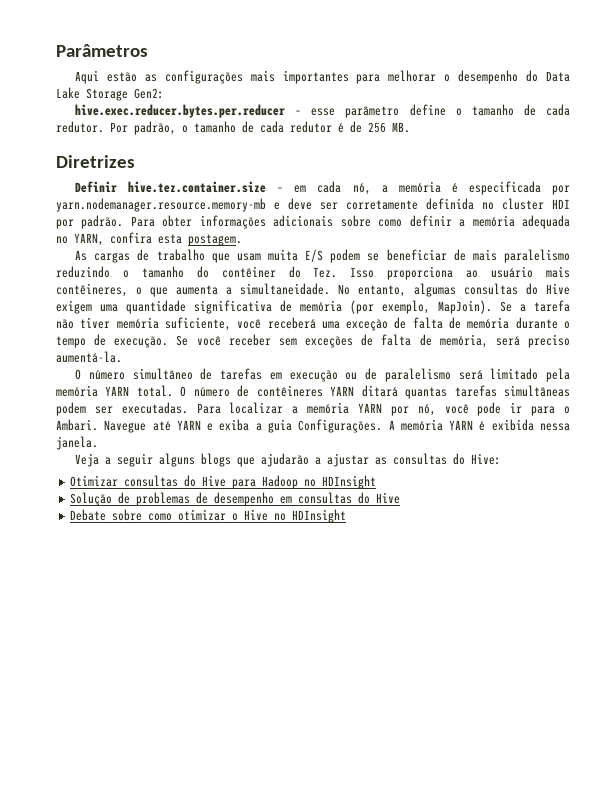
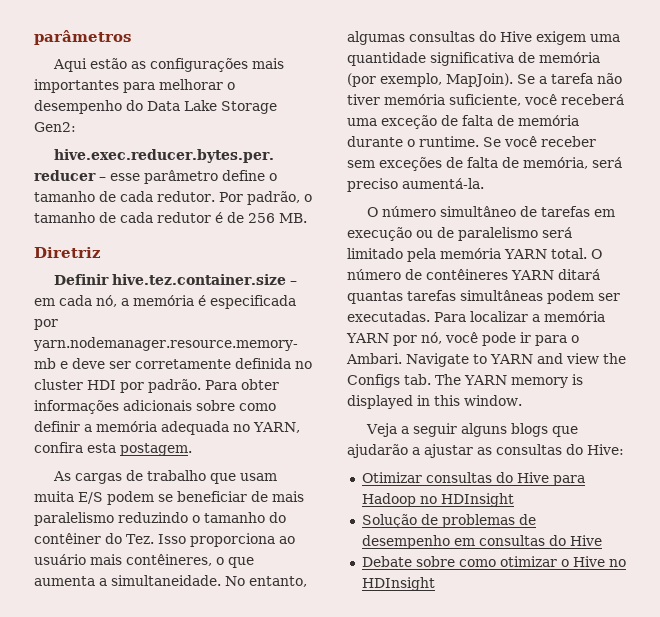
- Parâmetros
+ parâmetros
- Diretrizes
+ Diretriz
- Se a tarefa não tiver memória suficiente, você receberá uma exceção de falta de memória durante o tempo de execução.
+ Se a tarefa não tiver memória suficiente, você receberá uma exceção de falta de memória durante o runtime.
- Navegue até YARN e exiba a guia Configurações. A memória YARN é exibida nessa janela.
+ Navigate to YARN and view the Configs tab. The YARN memory is displayed in this window.

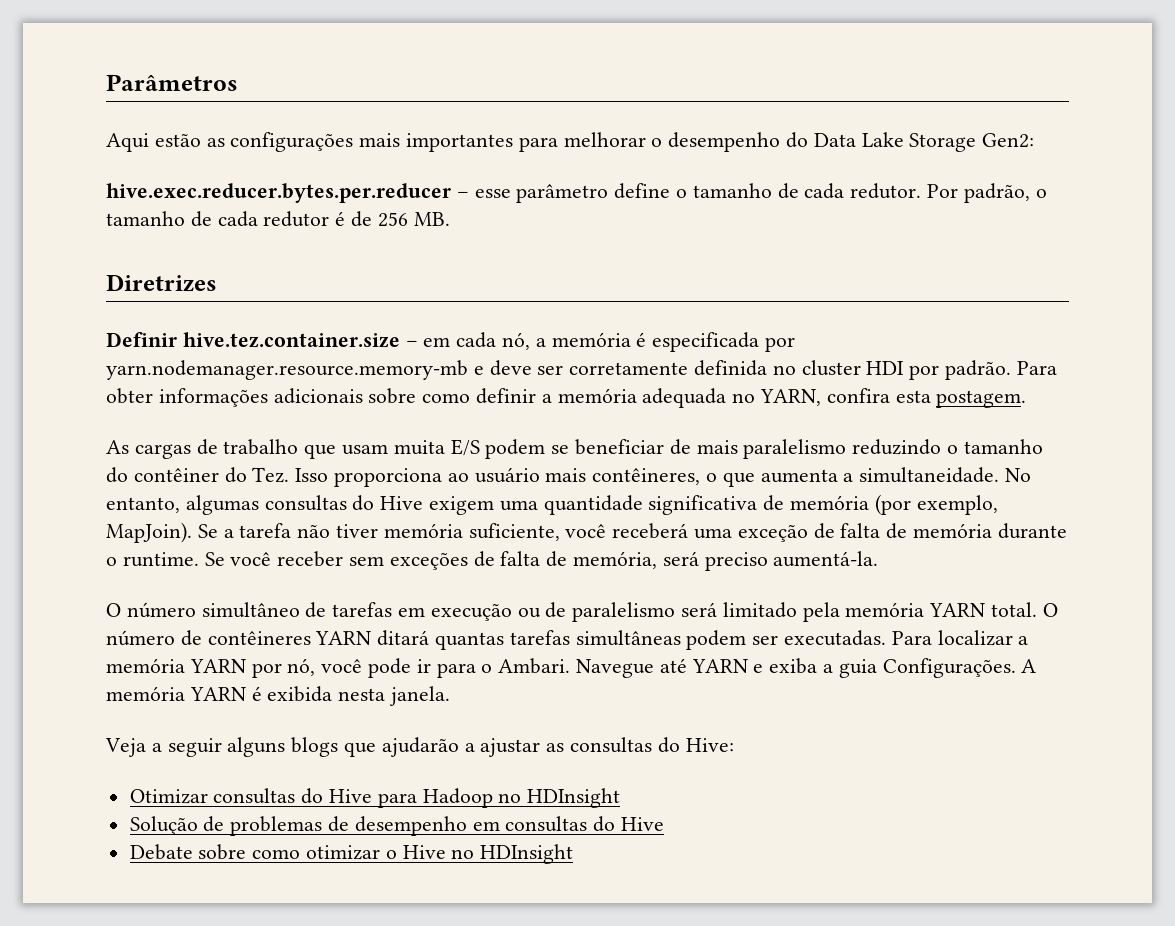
- parâmetros
+ Parâmetros
- Diretriz
+ Diretrizes
- Navigate to YARN and view the Configs tab. The YARN memory is displayed in this window.
+ Navegue até YARN e exiba a guia Configurações. A memória YARN é exibida nesta janela.

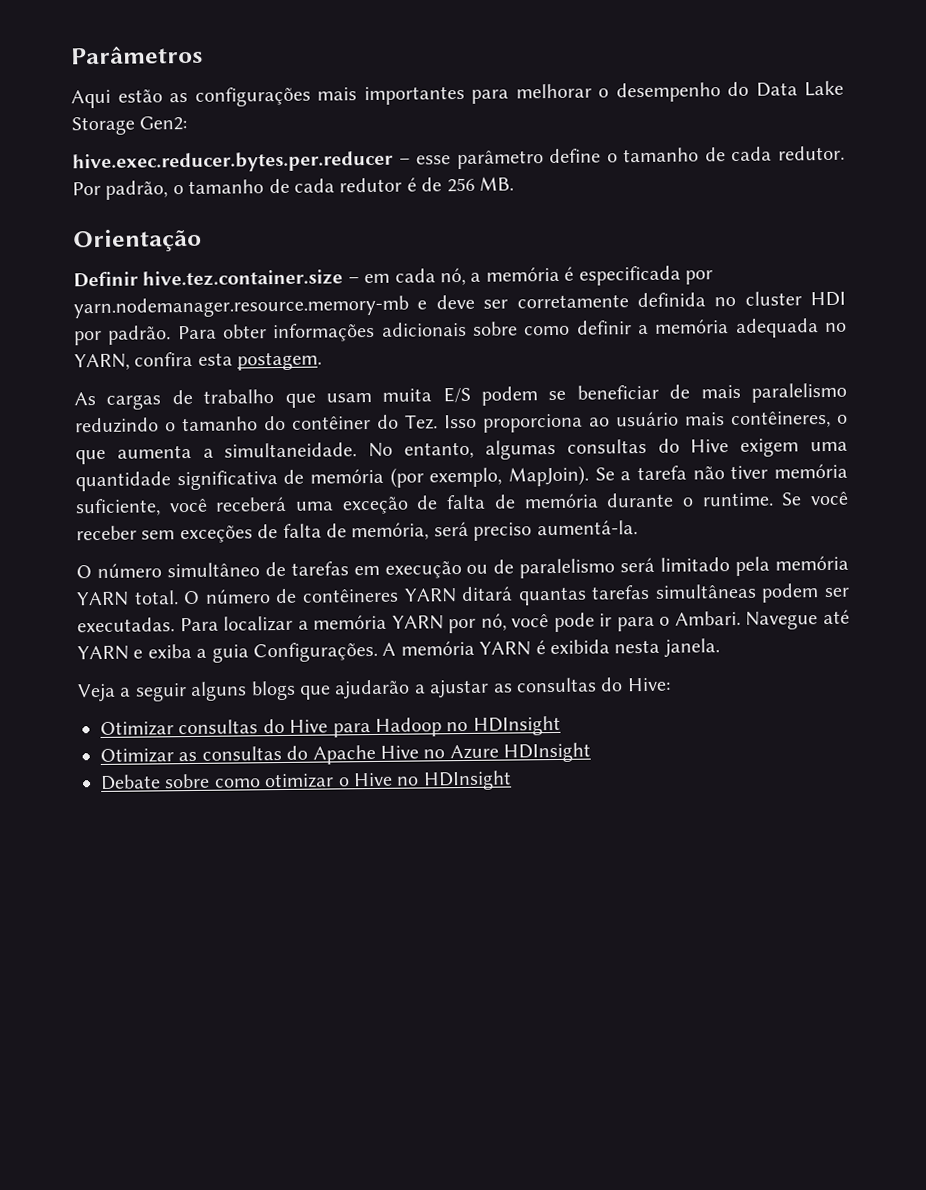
- Diretrizes
+ Orientação
- Solução de problemas de desempenho em consultas do Hive
+ Otimizar as consultas do Apache Hive no Azure HDInsight

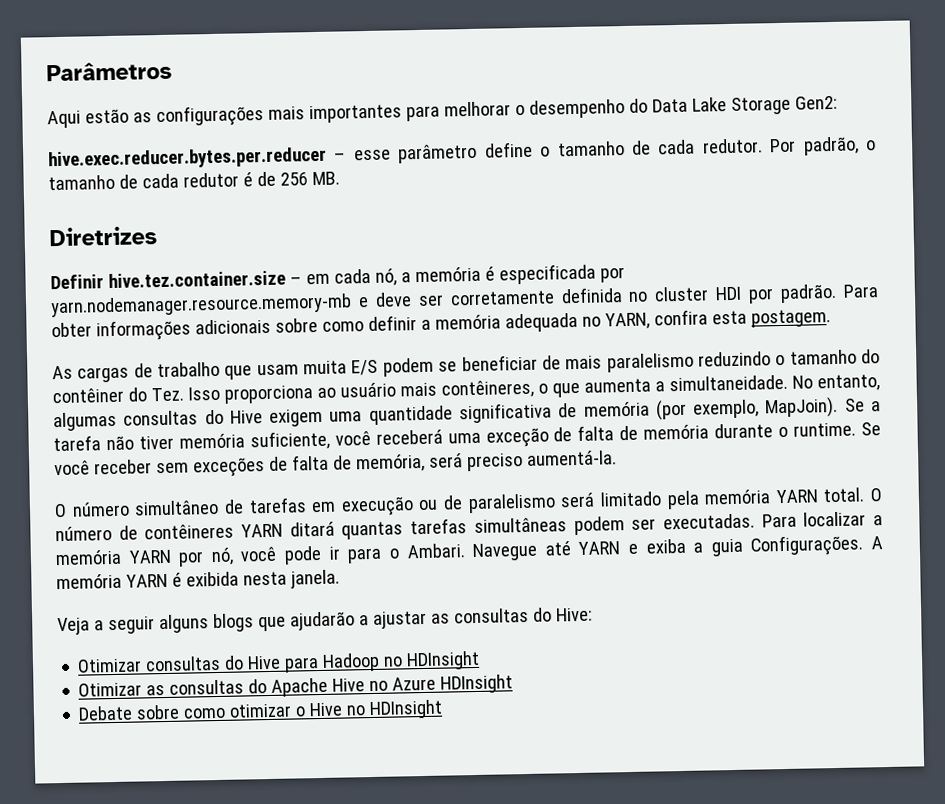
- Orientação
+ Diretrizes

